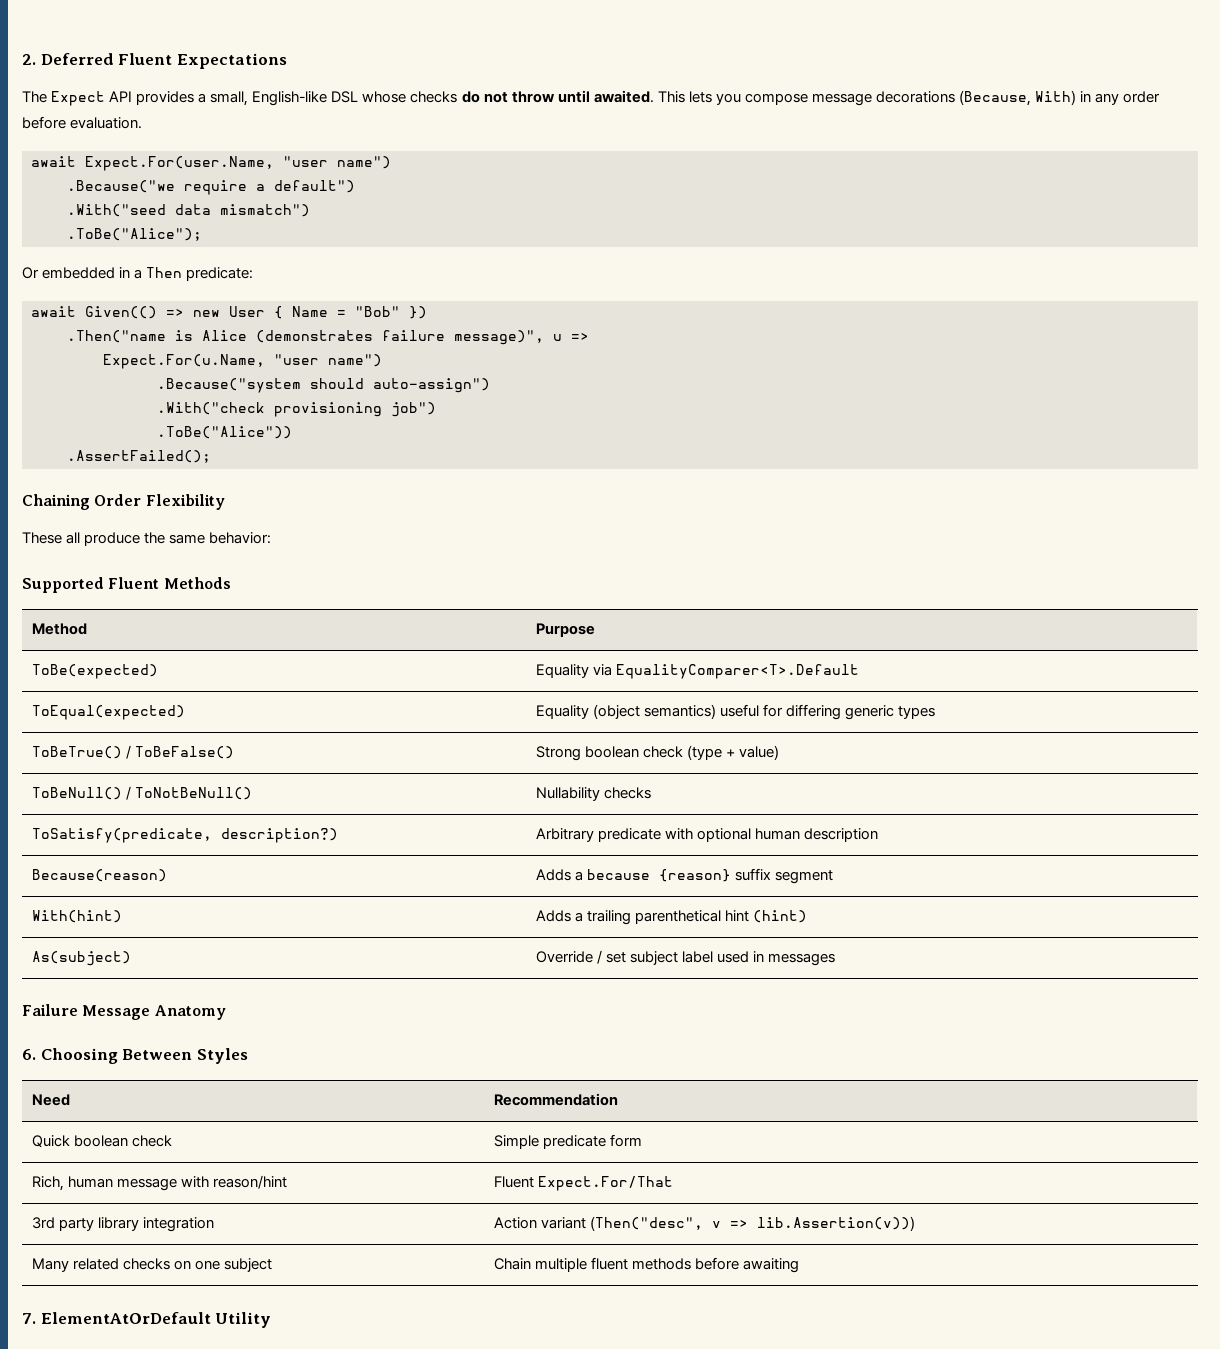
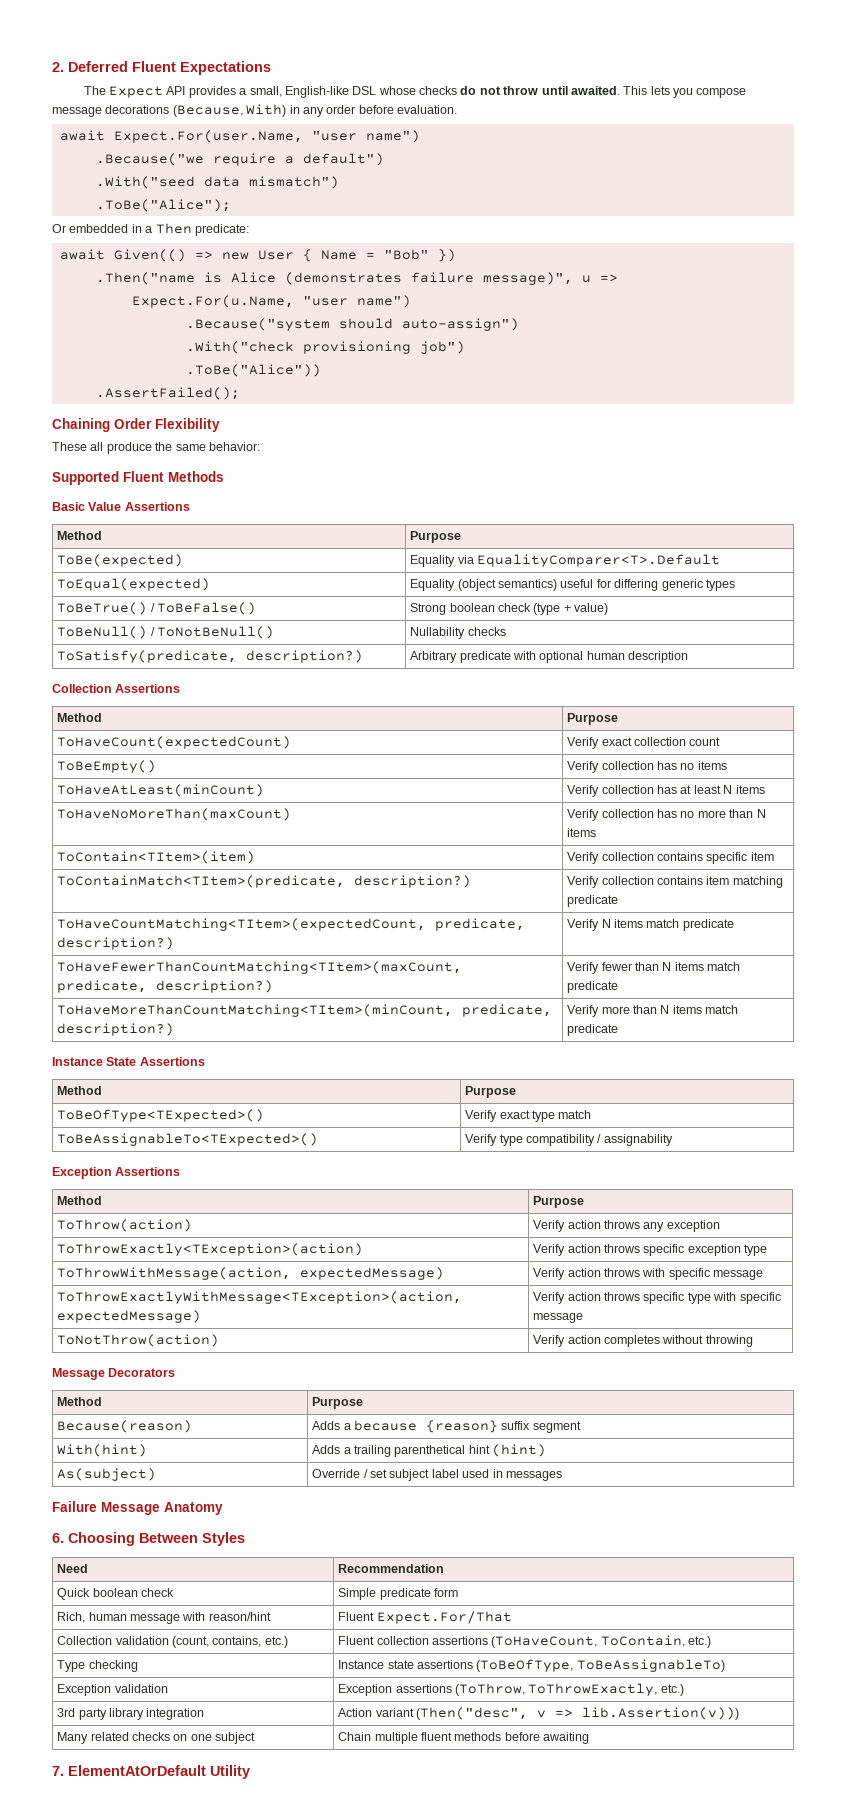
+ Basic Value Assertions
+ Collection Assertions
+ Method | Purpose
+ ToHaveCount(expectedCount) | Verify exact collection count
+ ToBeEmpty() | Verify collection has no items
+ ToHaveAtLeast(minCount) | Verify collection has at least N items
+ ToHaveNoMoreThan(maxCount) | Verify collection has no more than N items
+ ToContain<TItem>(item) | Verify collection contains specific item
+ ToContainMatch<TItem>(predicate, description?) | Verify collection contains item matching predicate
+ ToHaveCountMatching<TItem>(expectedCount, predicate, description?) | Verify N items match predicate
+ ToHaveFewerThanCountMatching<TItem>(maxCount, predicate, description?) | Verify fewer than N items match predicate
+ ToHaveMoreThanCountMatching<TItem>(minCount, predicate, description?) | Verify more than N items match predicate
+ Instance State Assertions
+ Method | Purpose
+ ToBeOfType<TExpected>() | Verify exact type match
+ ToBeAssignableTo<TExpected>() | Verify type compatibility / assignability
+ Exception Assertions
+ Method | Purpose
+ ToThrow(action) | Verify action throws any exception
+ ToThrowExactly<TException>(action) | Verify action throws specific exception type
+ ToThrowWithMessage(action, expectedMessage) | Verify action throws with specific message
+ ToThrowExactlyWithMessage<TException>(action, expectedMessage) | Verify action throws specific type with specific message
+ ToNotThrow(action) | Verify action completes without throwing
+ Message Decorators
+ Method | Purpose
+ Collection validation (count, contains, etc.) | Fluent collection assertions (ToHaveCount, ToContain, etc.)
+ Type checking | Instance state assertions (ToBeOfType, ToBeAssignableTo)
+ Exception validation | Exception assertions (ToThrow, ToThrowExactly, etc.)

